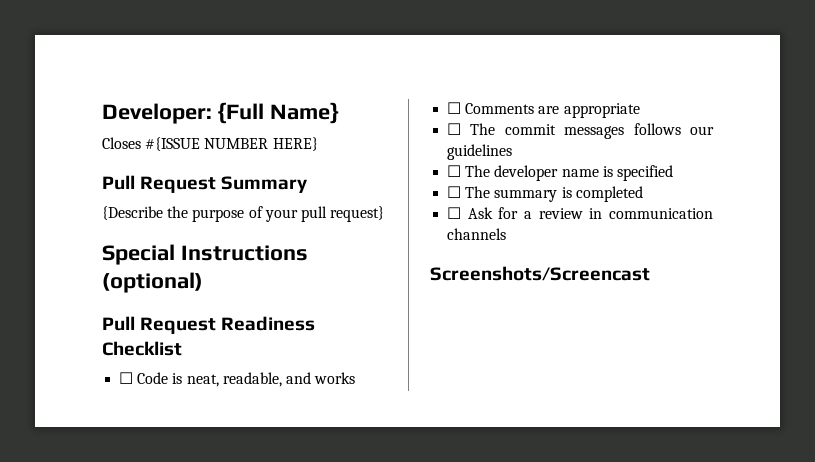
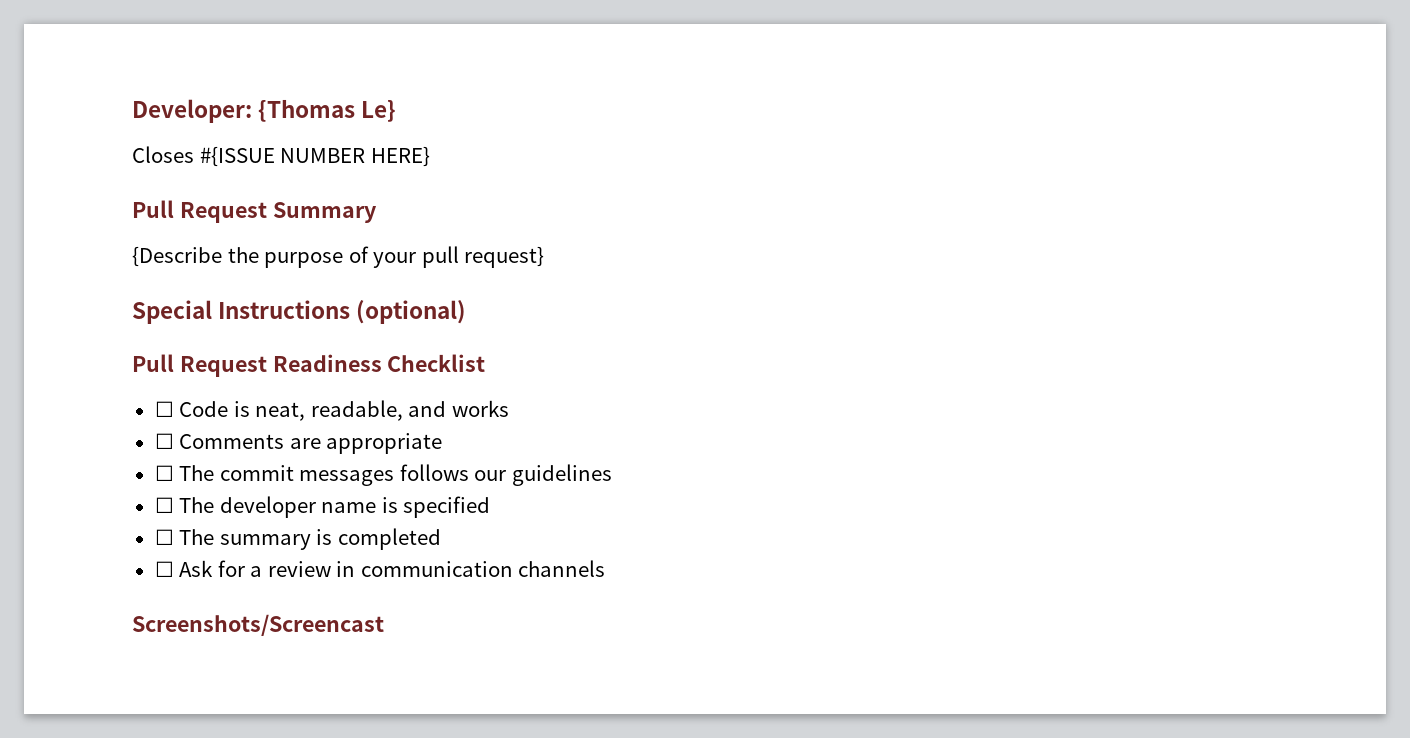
- Developer: {Full Name}
+ Developer: {Thomas Le}

